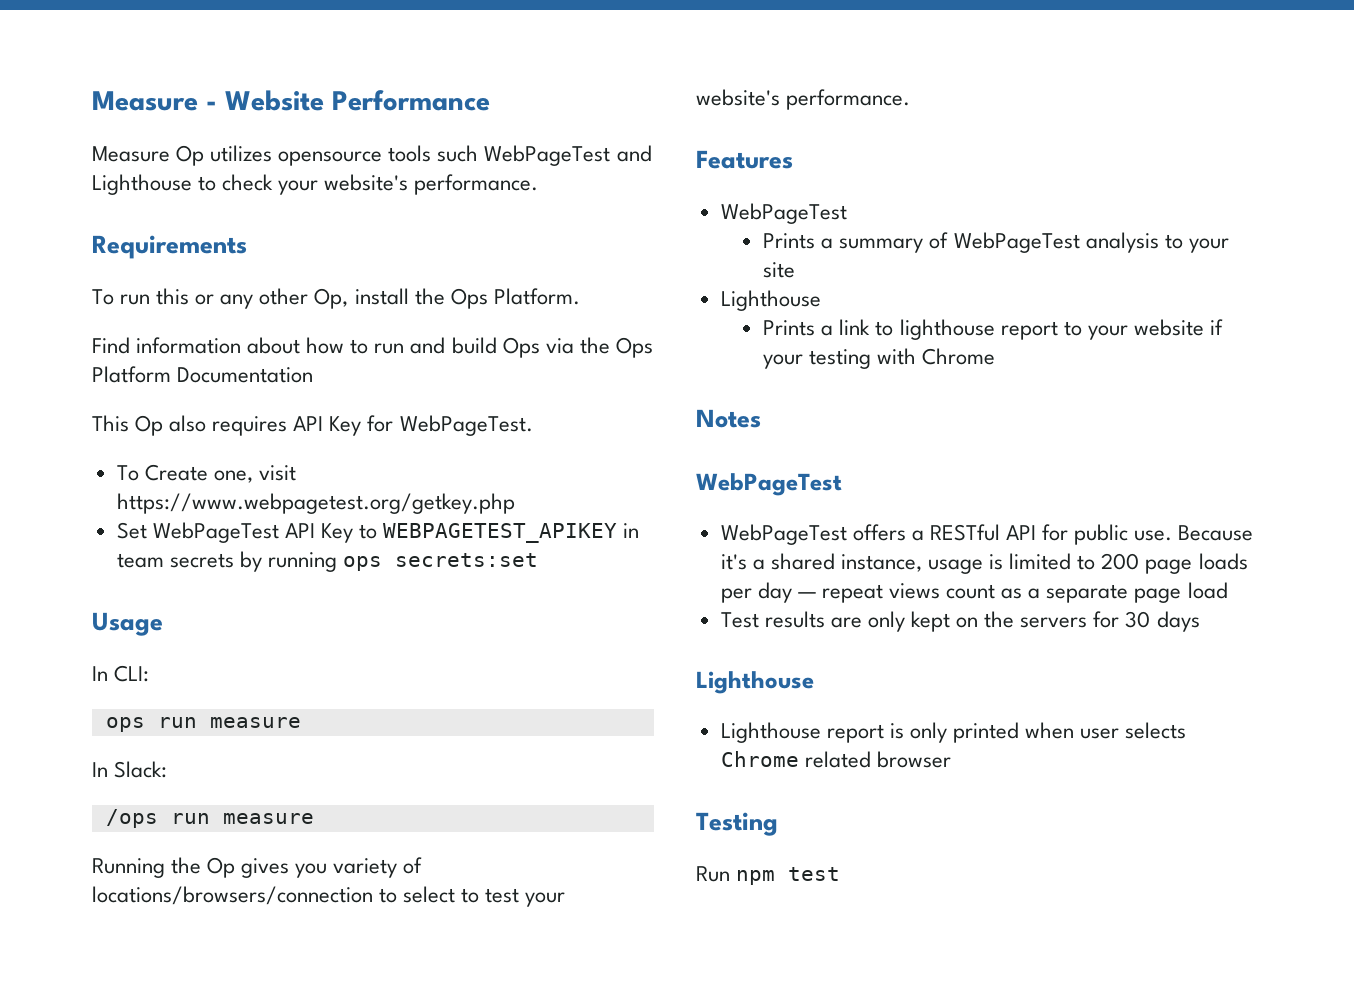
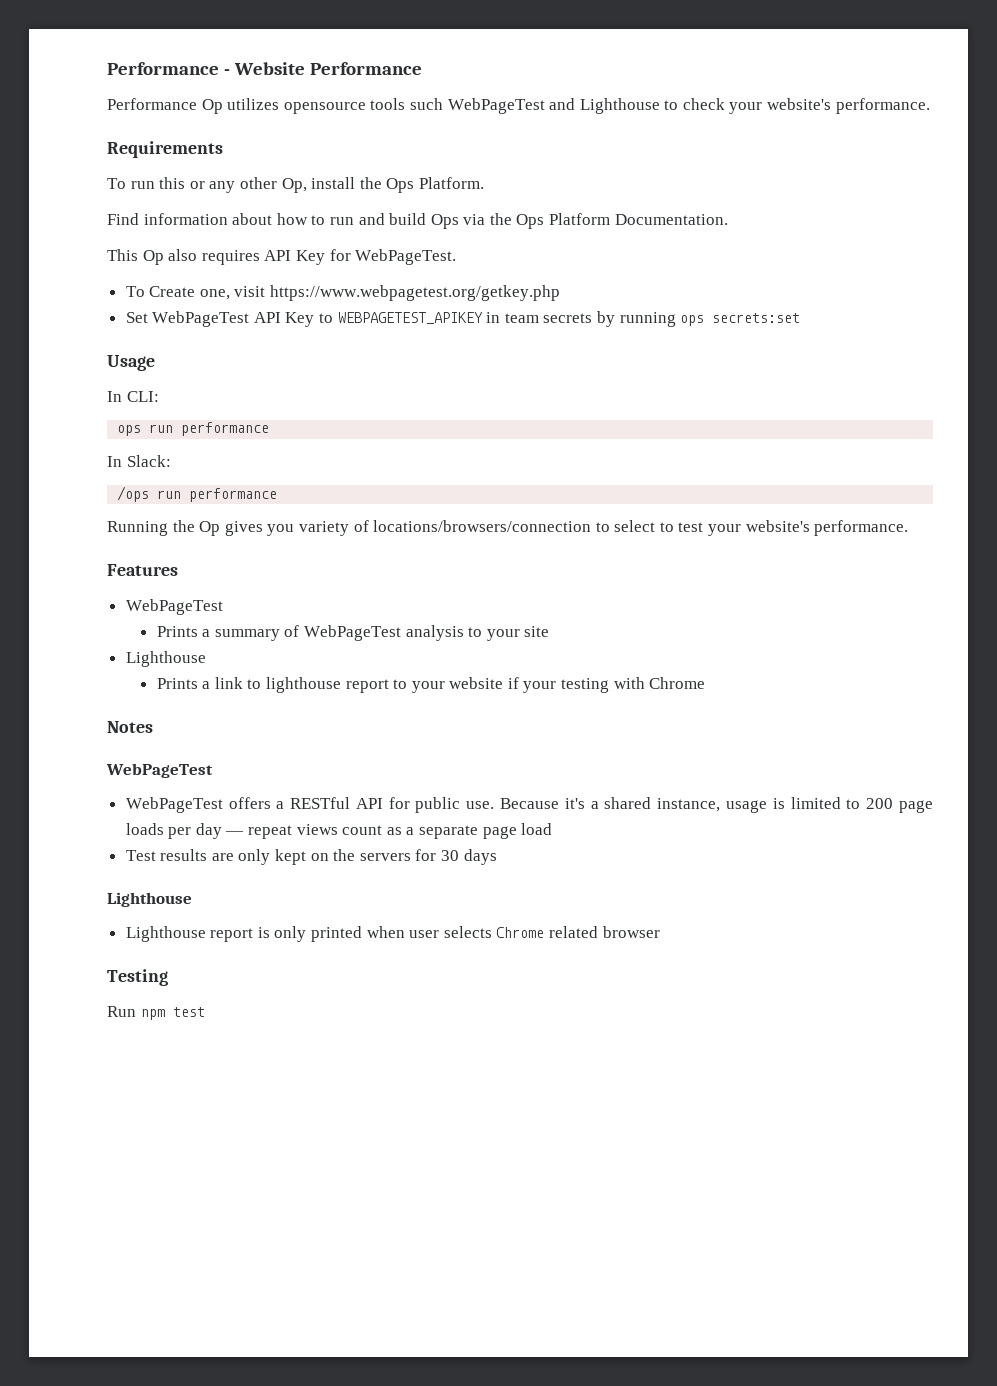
- Measure - Website Performance
+ Performance - Website Performance
- Measure Op utilizes opensource tools such WebPageTest and Lighthouse to check your website's performance.
+ Performance Op utilizes opensource tools such WebPageTest and Lighthouse to check your website's performance.
- Find information about how to run and build Ops via the Ops Platform Documentation
+ Find information about how to run and build Ops via the Ops Platform Documentation.
- ops run measure
+ ops run performance
- /ops run measure
+ /ops run performance

